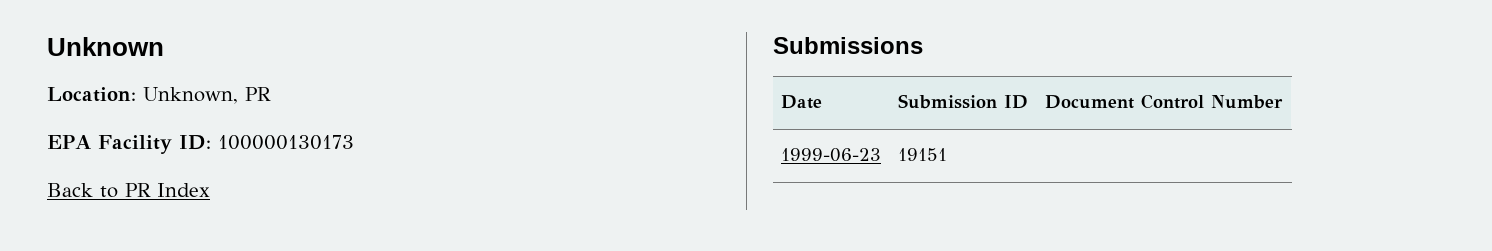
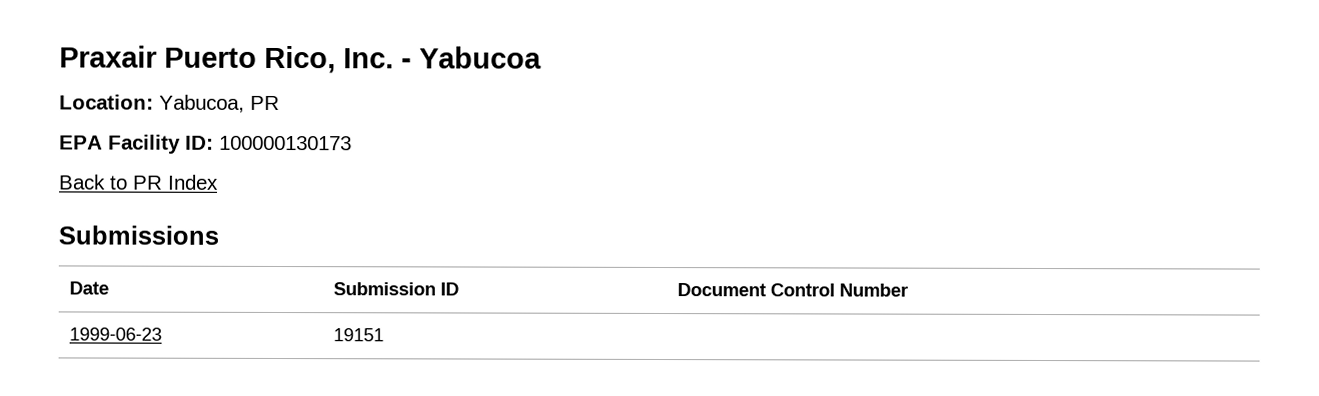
- Unknown
+ Praxair Puerto Rico, Inc. - Yabucoa
- Location: Unknown, PR
+ Location: Yabucoa, PR

